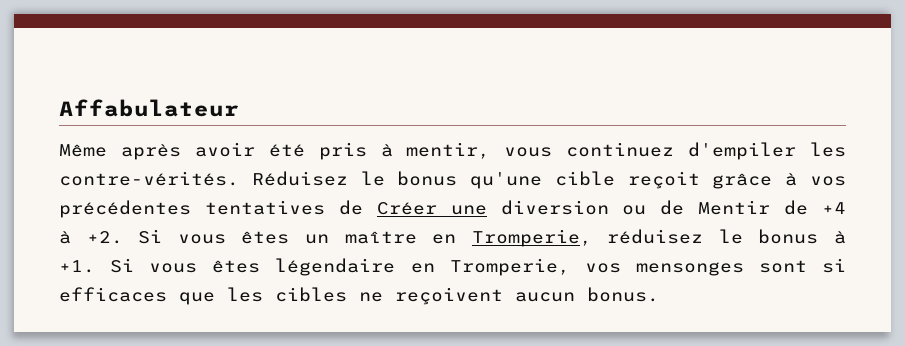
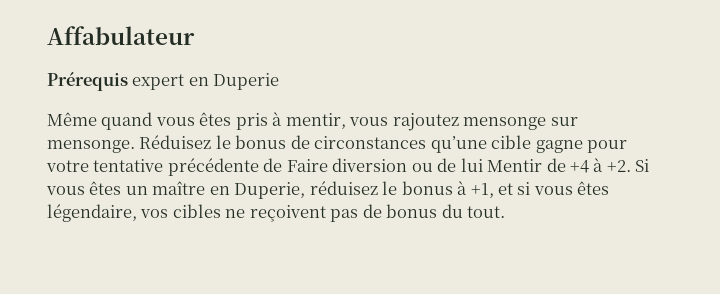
- Même après avoir été pris à mentir, vous continuez d'empiler les contre-vérités. Réduisez le bonus qu'une cible reçoit grâce à vos précédentes tentatives de Créer une diversion ou de Mentir de +4 à +2.
+ Prérequis expert en Duperie
+ Même quand vous êtes pris à mentir, vous rajoutez mensonge sur mensonge. Réduisez le bonus de circonstances qu’une cible gagne pour votre tentative précédente de Faire diversion ou de lui Mentir de +4 à +2.
- Si vous êtes un maître en Tromperie, réduisez le bonus à +1. Si vous êtes légendaire en Tromperie, vos mensonges sont si efficaces que les cibles ne reçoivent aucun bonus.
+ Si vous êtes un maître en Duperie, réduisez le bonus à +1, et si vous êtes légendaire, vos cibles ne reçoivent pas de bonus du tout.

